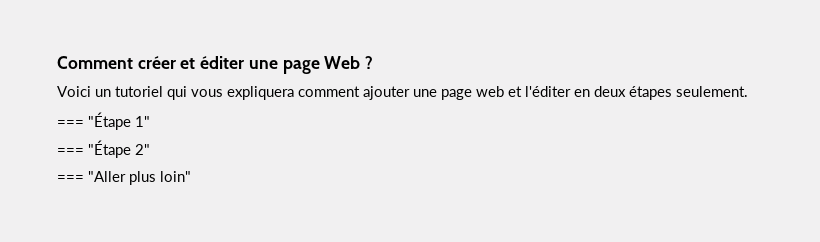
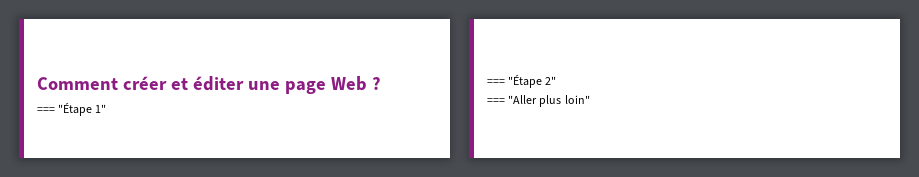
- Voici un tutoriel qui vous expliquera comment ajouter une page web et l'éditer en deux étapes seulement.

